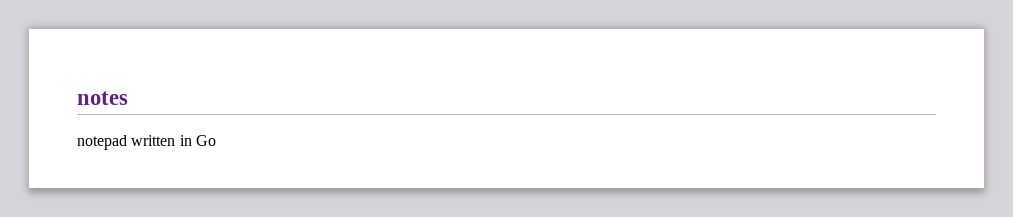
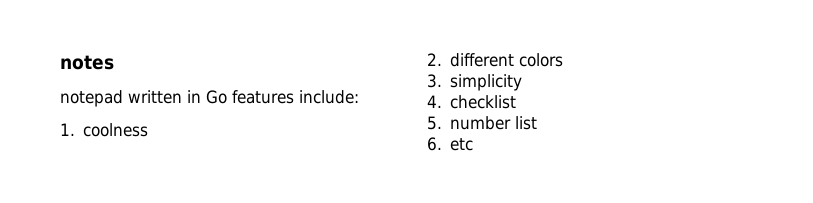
- notepad written in Go
+ notepad written in Go features include:
+ 1. coolness
+ 2. different colors
+ 3. simplicity
+ 4. checklist
+ 5. number list
+ 6. etc

